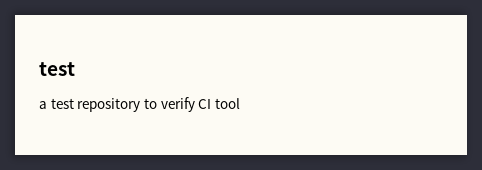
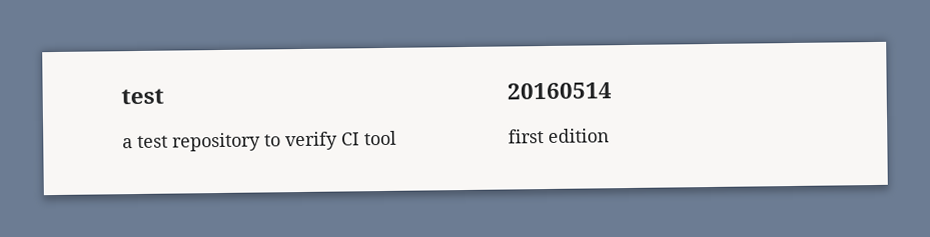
+ 20160514
+ first edition

